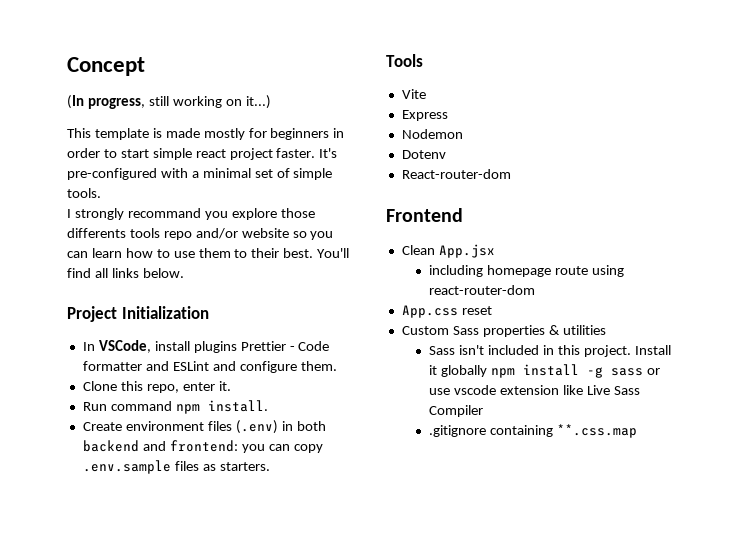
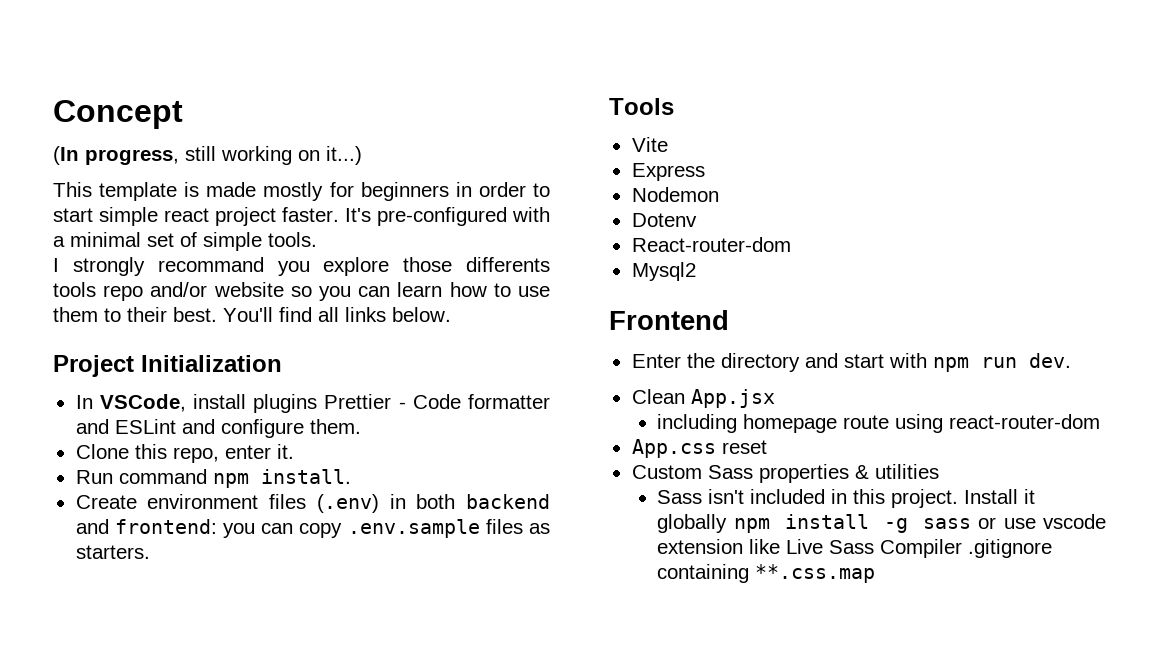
+ Mysql2
+ Enter the directory and start with npm run dev.
- Install it globally npm install -g sass or use vscode extension like Live Sass Compiler
- .gitignore containing **.css.map
+ Install it globally npm install -g sass or use vscode extension like Live Sass Compiler .gitignore containing **.css.map

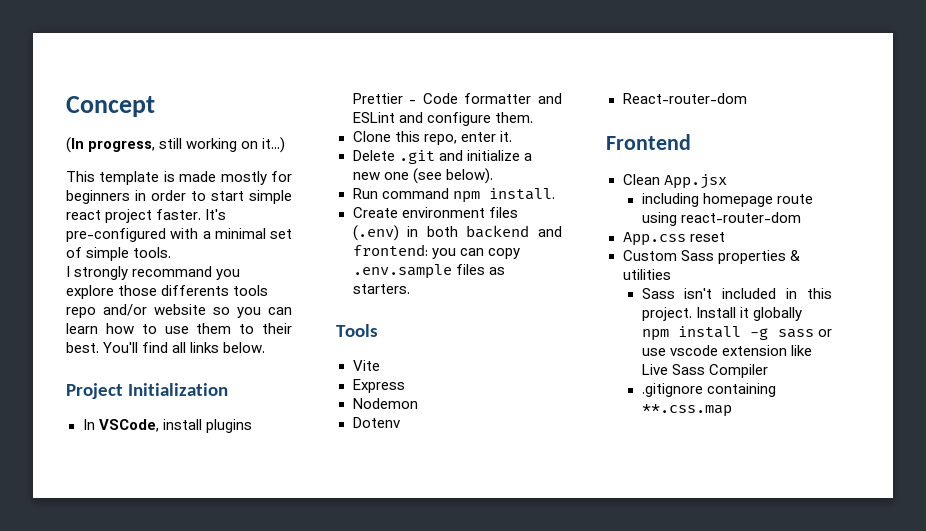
+ Delete .git and initialize a new one (see below).
- Mysql2
- Enter the directory and start with npm run dev.
- Install it globally npm install -g sass or use vscode extension like Live Sass Compiler .gitignore containing **.css.map
+ Install it globally npm install -g sass or use vscode extension like Live Sass Compiler
+ .gitignore containing **.css.map

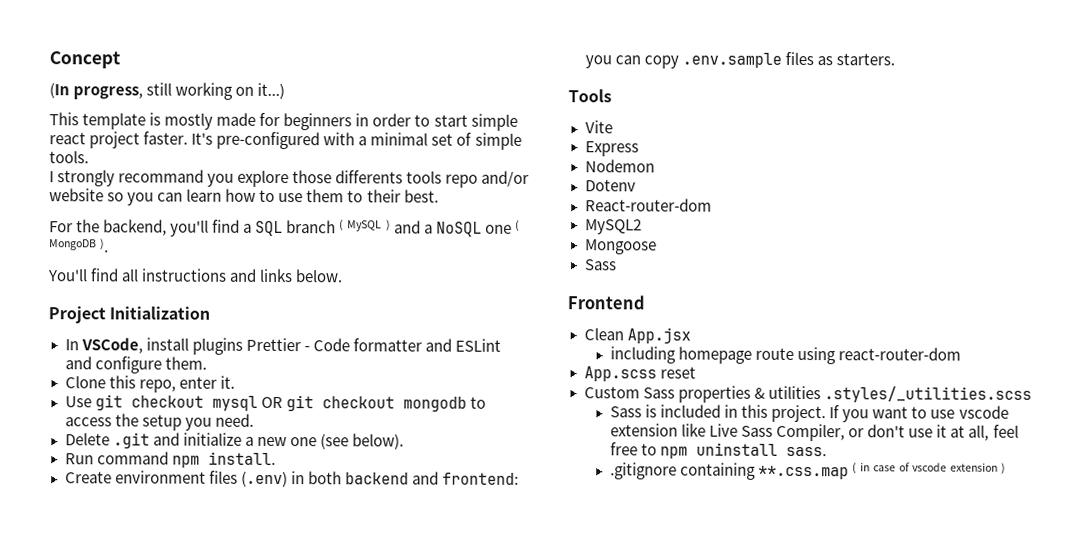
- This template is made mostly for beginners in order to start simple react project faster.
+ This template is mostly made for beginners in order to start simple react project faster.
- I strongly recommand you explore those differents tools repo and/or website so you can learn how to use them to their best. You'll find all links below.
+ I strongly recommand you explore those differents tools repo and/or website so you can learn how to use them to their best.
+ For the backend, you'll find a SQL branch ( MySQL ) and a NoSQL one ( MongoDB ).
+ You'll find all instructions and links below.
+ Use git checkout mysql OR git checkout mongodb to access the setup you need.
+ MySQL2
+ Mongoose
+ Sass
- App.css reset
+ App.scss reset
- Custom Sass properties & utilities
- Sass isn't included in this project.
+ Custom Sass properties & utilities .styles/_utilities.scss
+ Sass is included in this project.
- Install it globally npm install -g sass or use vscode extension like Live Sass Compiler
- .gitignore containing **.css.map
+ If you want to use vscode extension like Live Sass Compiler, or don't use it at all, feel free to npm uninstall sass.
+ .gitignore containing **.css.map ( in case of vscode extension )

